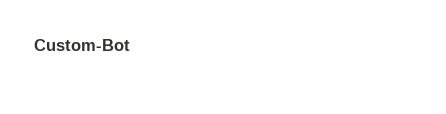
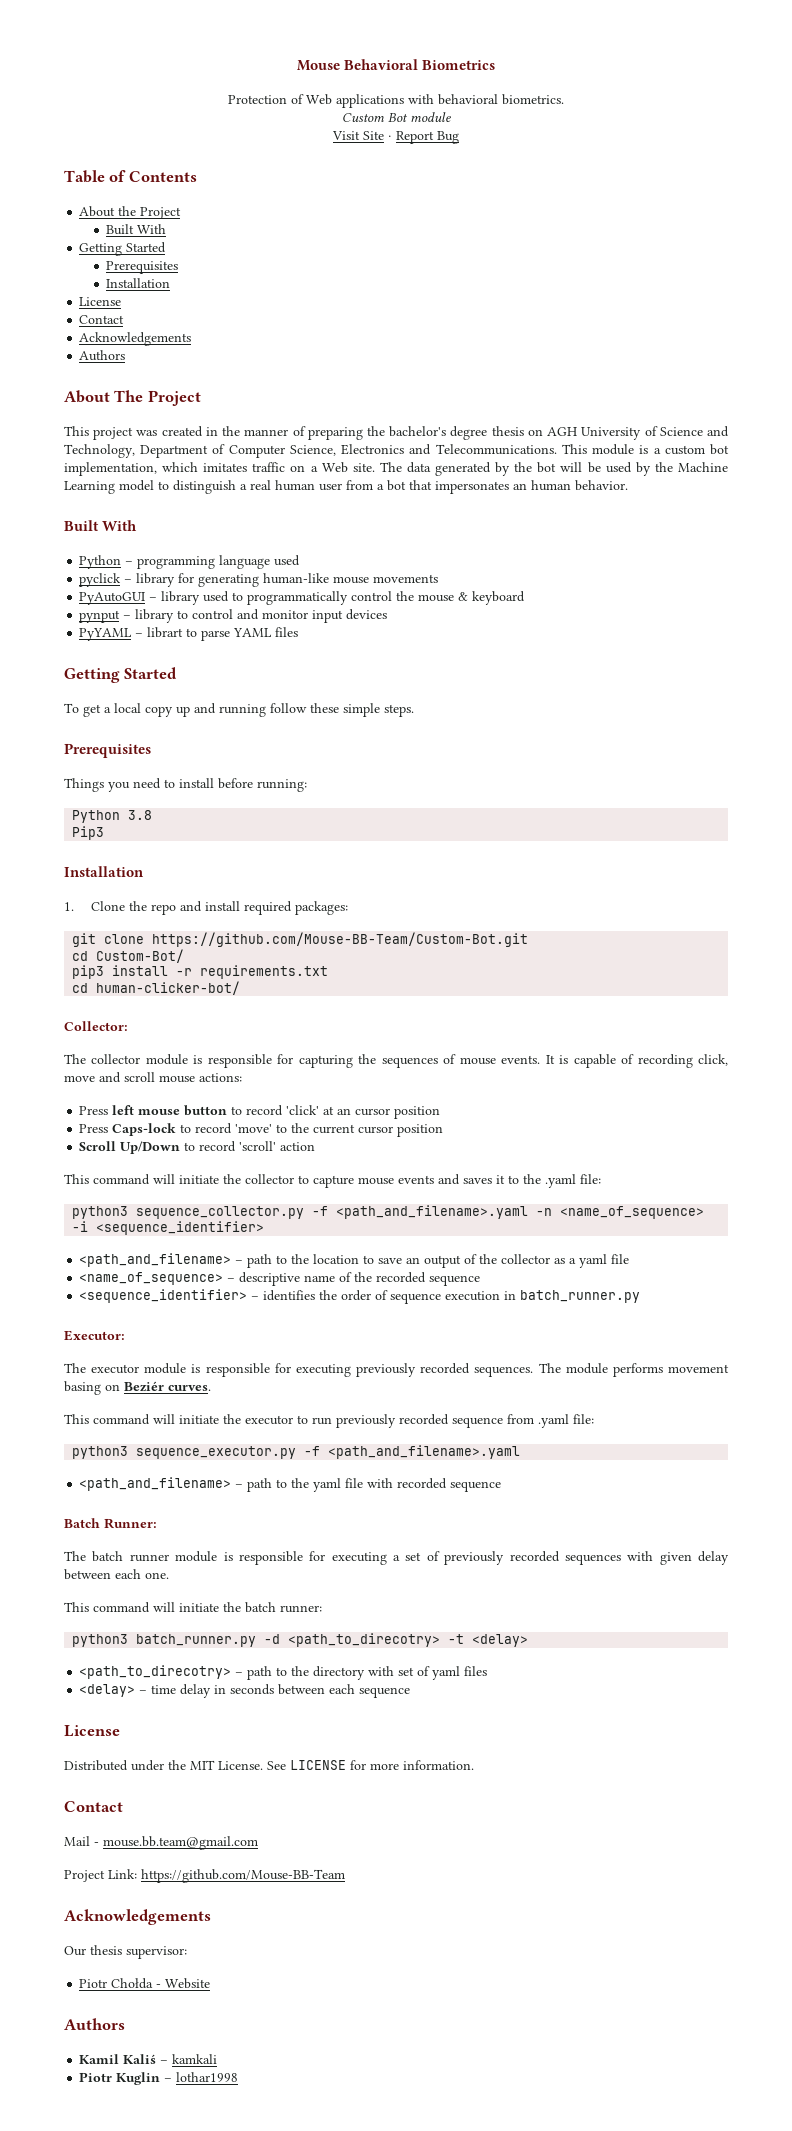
- Custom-Bot
+ Mouse Behavioral Biometrics
+ Protection of Web applications with behavioral biometrics.
+ Custom Bot module
+ Visit Site · Report Bug
+ Table of Contents
+ About the Project
+ Built With
+ Getting Started
+ Prerequisites
+ Installation
+ License
+ Contact
+ Acknowledgements
+ Authors
+ About The Project
+ This project was created in the manner of preparing the bachelor's degree thesis on AGH University of Science and Technology, Department of Computer Science, Electronics and Telecommunications. This module is a custom bot implementation, which imitates traffic on a Web site. The data generated by the bot will be used by the Machine Learning model to distinguish a real human user from a bot that impersonates an human behavior.
+ Built With
+ Python – programming language used
+ pyclick – library for generating human-like mouse movements
+ PyAutoGUI – library used to programmatically control the mouse & keyboard
+ pynput – library to control and monitor input devices
+ PyYAML – librart to parse YAML files
+ Getting Started
+ To get a local copy up and running follow these simple steps.
+ Prerequisites
+ Things you need to install before running:
+ Python 3.8
+ Pip3
+ Installation
+ 1. Clone the repo and install required packages:
+ git clone https://github.com/Mouse-BB-Team/Custom-Bot.git
+ cd Custom-Bot/
+ pip3 install -r requirements.txt
+ cd human-clicker-bot/
+ Collector:
+ The collector module is responsible for capturing the sequences of mouse events. It is capable of recording click, move and scroll mouse actions:
+ Press left mouse button to record 'click' at an cursor position
+ Press Caps-lock to record 'move' to the current cursor position
+ Scroll Up/Down to record 'scroll' action
+ This command will initiate the collector to capture mouse events and saves it to the .yaml file:
+ python3 sequence_collector.py -f <path_and_filename>.yaml -n <name_of_sequence> -i <sequence_identifier>
+ <path_and_filename> – path to the location to save an output of the collector as a yaml file
+ <name_of_sequence> – descriptive name of the recorded sequence
+ <sequence_identifier> – identifies the order of sequence execution in batch_runner.py
+ Executor:
+ The executor module is responsible for executing previously recorded sequences. The module performs movement basing on Beziér curves.
+ This command will initiate the executor to run previously recorded sequence from .yaml file:
+ python3 sequence_executor.py -f <path_and_filename>.yaml
+ <path_and_filename> – path to the yaml file with recorded sequence
+ Batch Runner:
+ The batch runner module is responsible for executing a set of previously recorded sequences with given delay between each one.
+ This command will initiate the batch runner:
+ python3 batch_runner.py -d <path_to_direcotry> -t <delay>
+ <path_to_direcotry> – path to the directory with set of yaml files
+ <delay> – time delay in seconds between each sequence
+ License
+ Distributed under the MIT License. See LICENSE for more information.
+ Contact
+ Mail - mouse.bb.team@gmail.com
+ Project Link: https://github.com/Mouse-BB-Team
+ Acknowledgements
+ Our thesis supervisor:
+ Piotr Chołda - Website
+ Authors
+ Kamil Kaliś – kamkali
+ Piotr Kuglin – lothar1998

